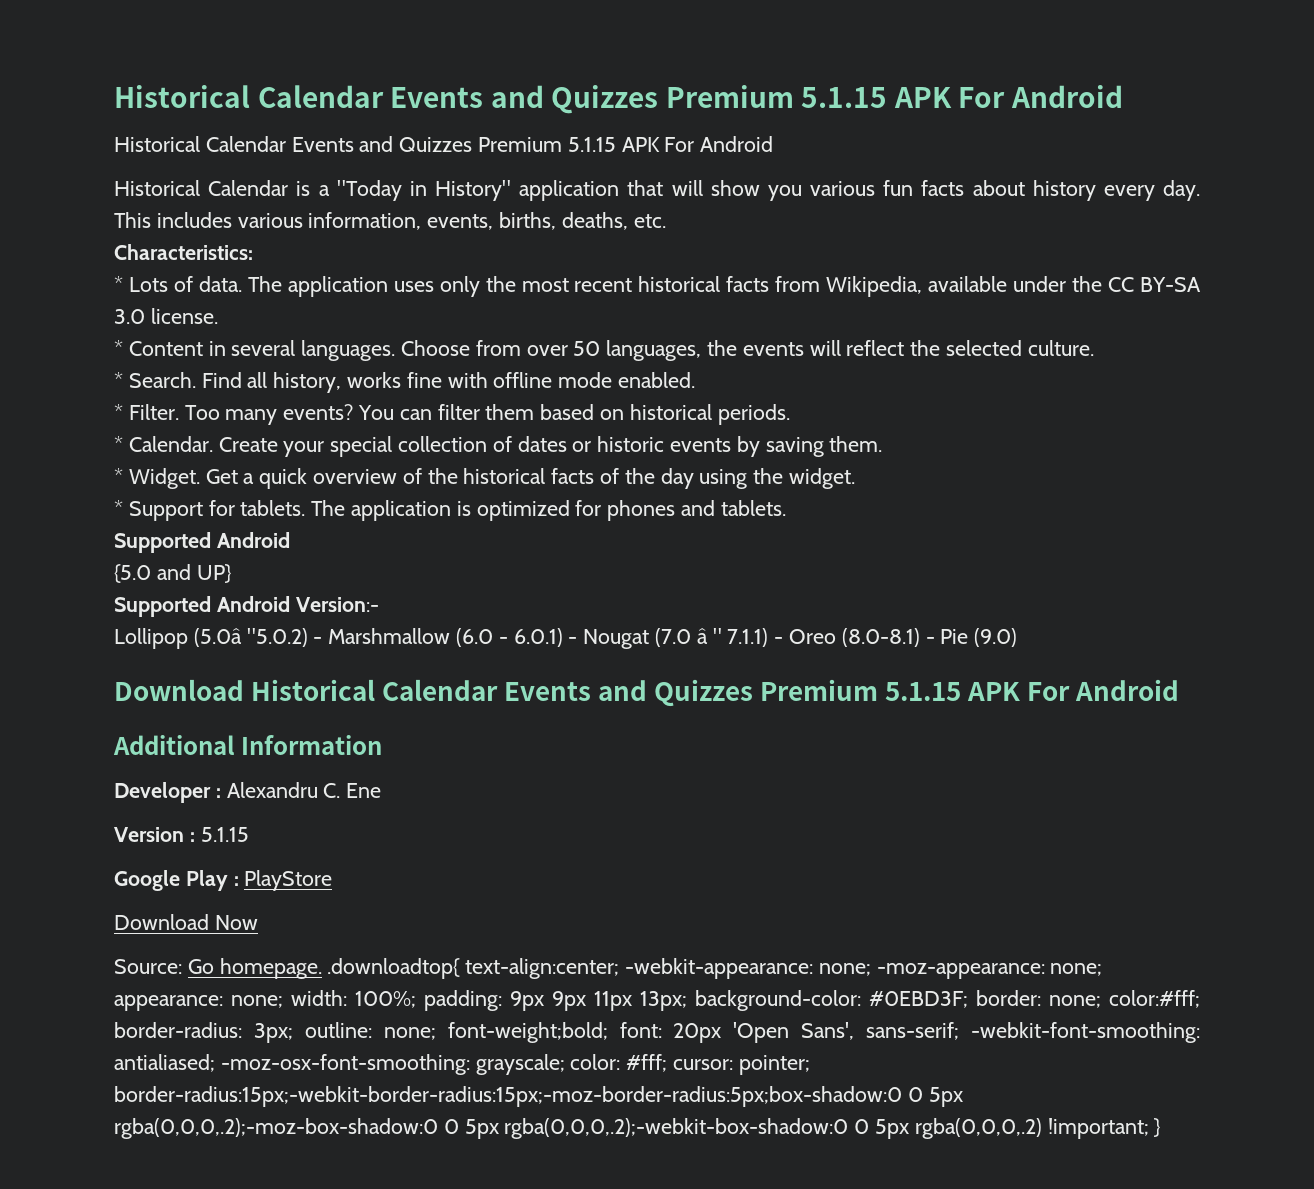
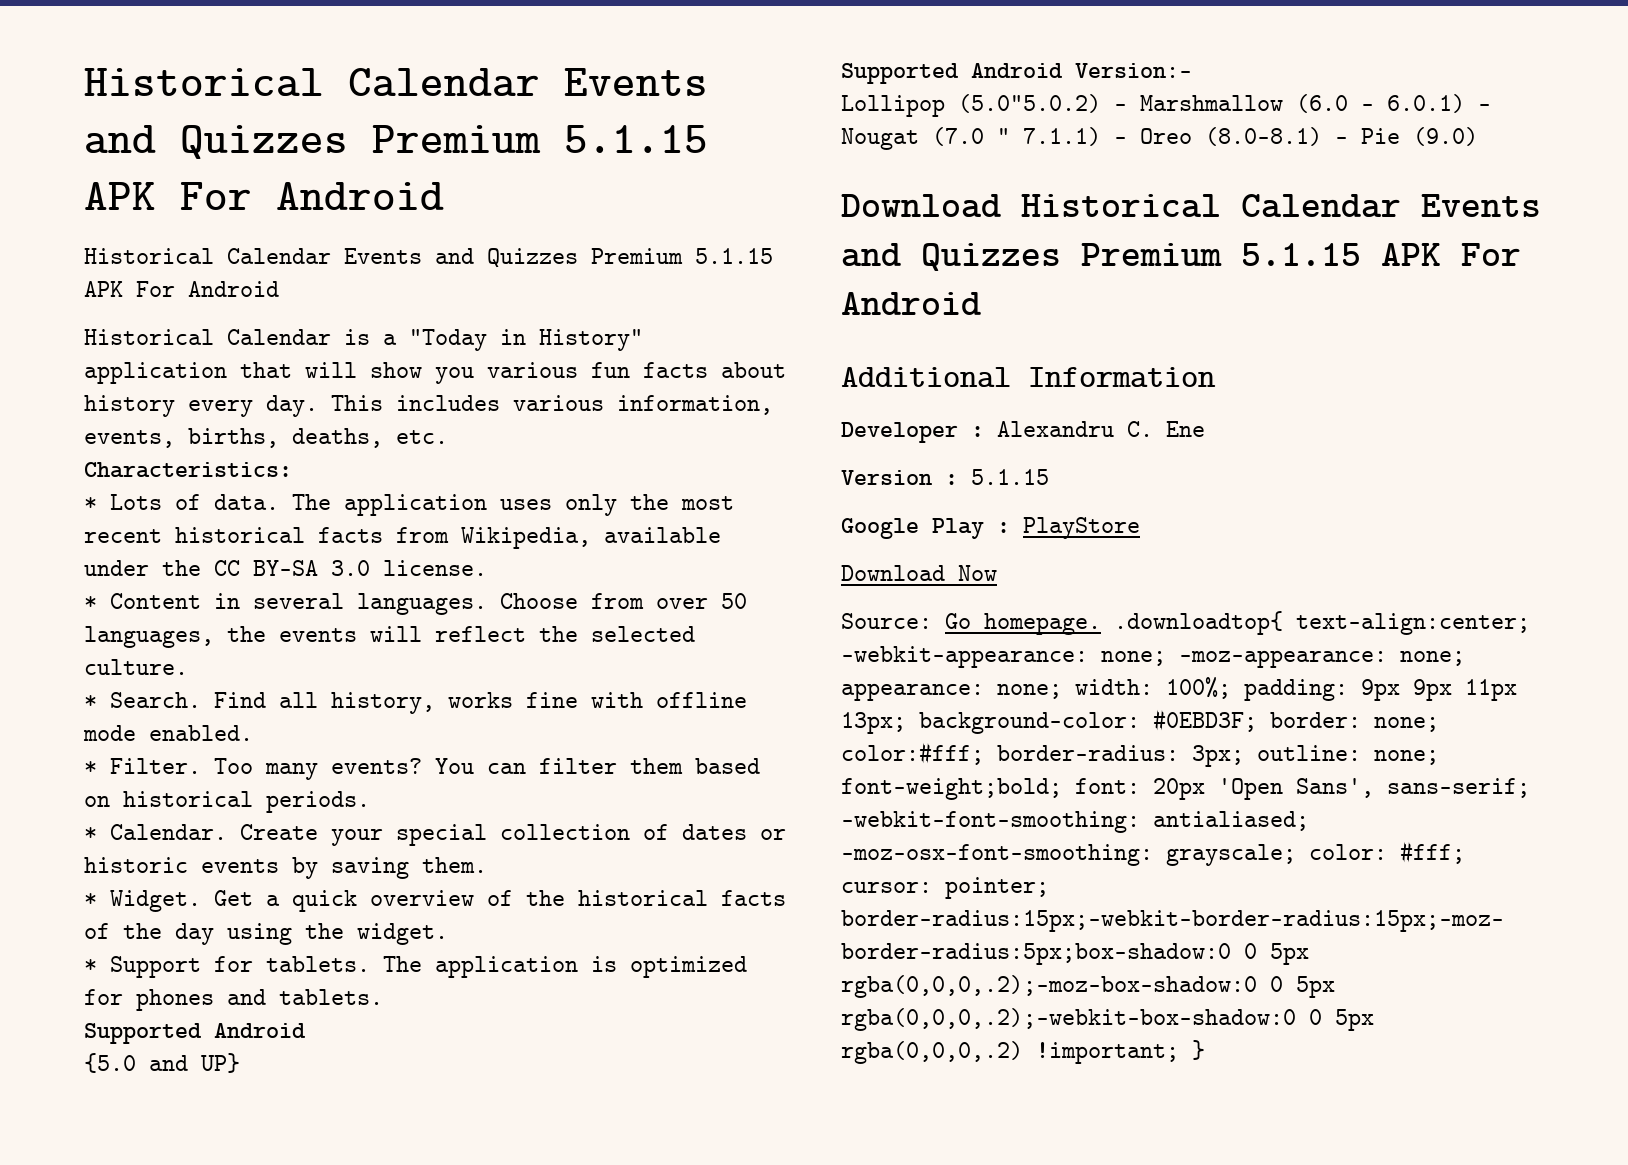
- Lollipop (5.0â "5.0.2) - Marshmallow (6.0 - 6.0.1) - Nougat (7.0 â " 7.1.1) - Oreo (8.0-8.1) - Pie (9.0)
+ Lollipop (5.0"5.0.2) - Marshmallow (6.0 - 6.0.1) - Nougat (7.0 " 7.1.1) - Oreo (8.0-8.1) - Pie (9.0)

